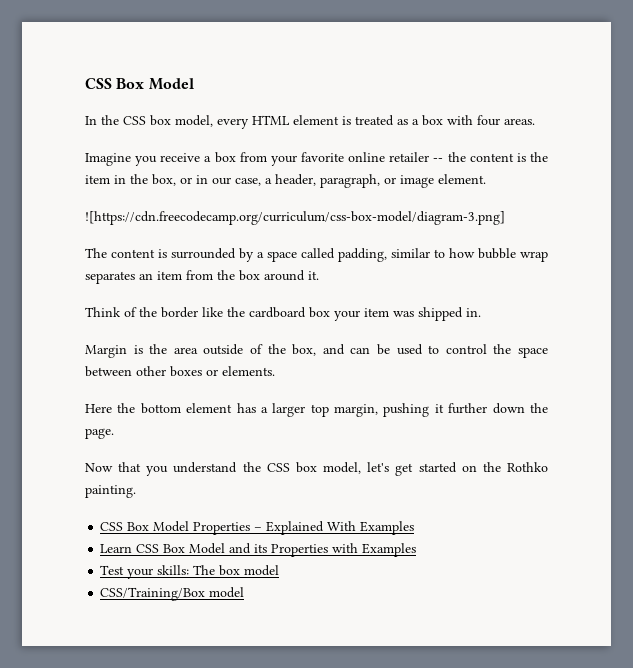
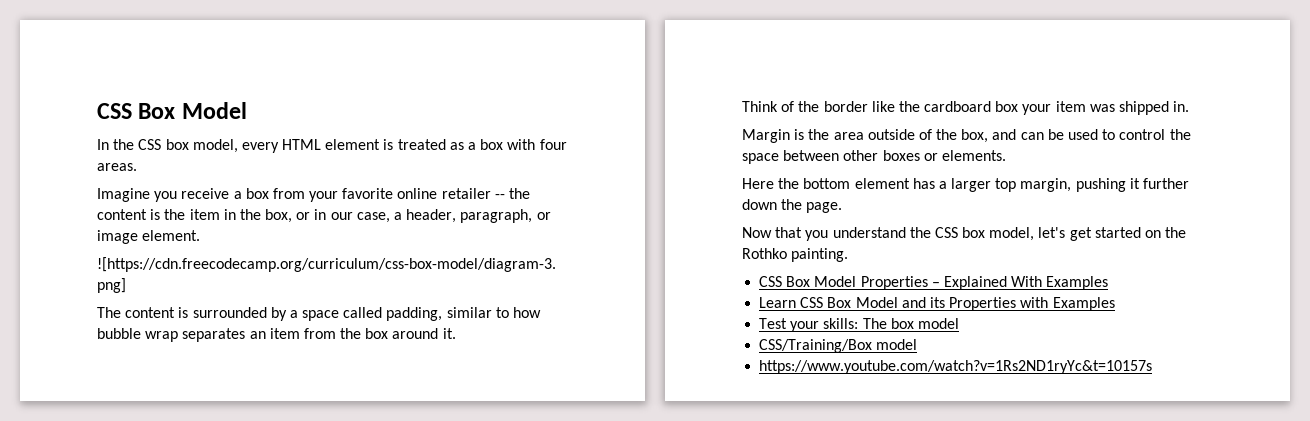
+ https://www.youtube.com/watch?v=1Rs2ND1ryYc&t=10157s

